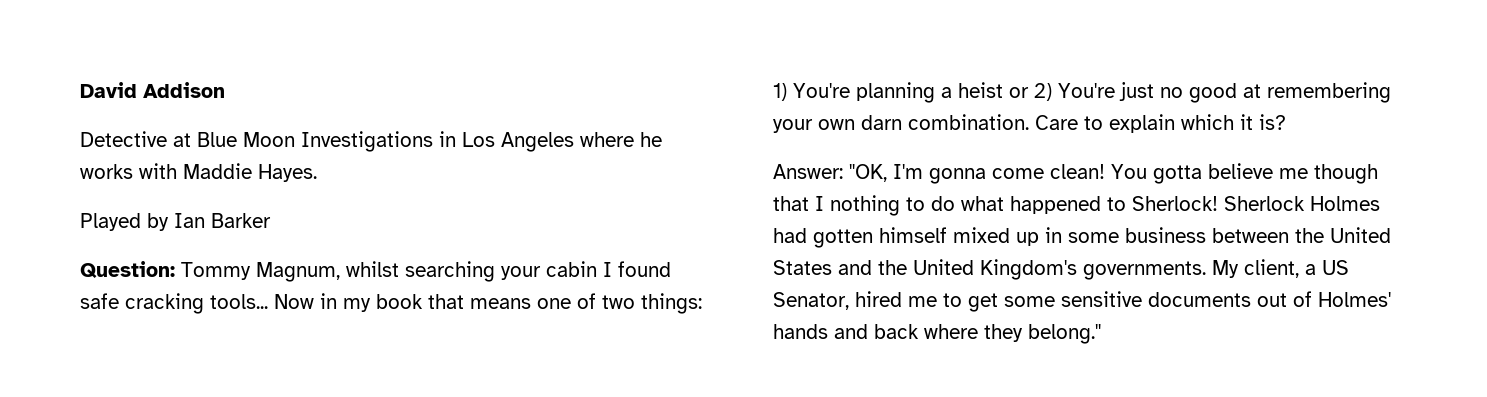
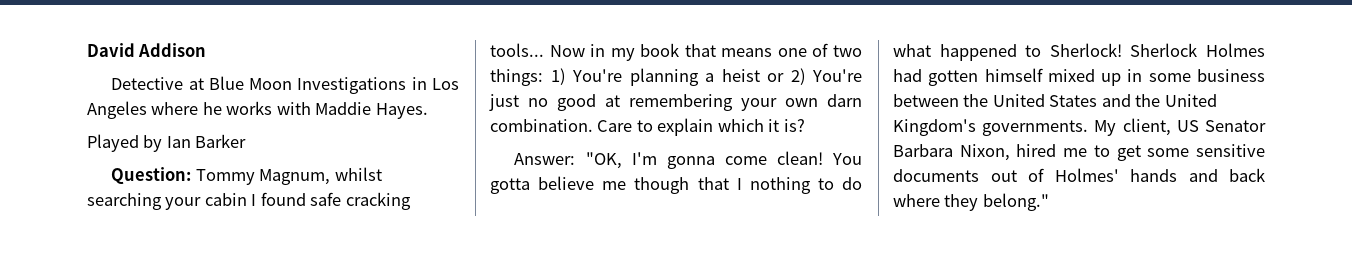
- My client, a US Senator, hired me to get some sensitive documents out of Holmes' hands and back where they belong."
+ My client, US Senator Barbara Nixon, hired me to get some sensitive documents out of Holmes' hands and back where they belong."

